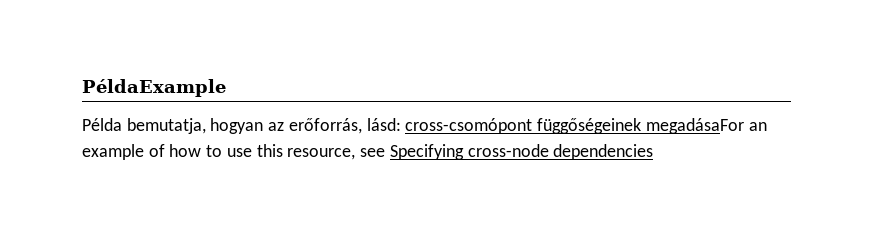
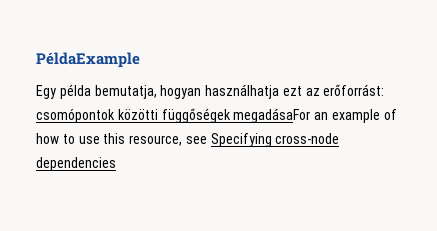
- Példa bemutatja, hogyan az erőforrás, lásd: cross-csomópont függőségeinek megadásaFor an example of how to use this resource, see Specifying cross-node dependencies
+ Egy példa bemutatja, hogyan használhatja ezt az erőforrást: csomópontok közötti függőségek megadásaFor an example of how to use this resource, see Specifying cross-node dependencies

